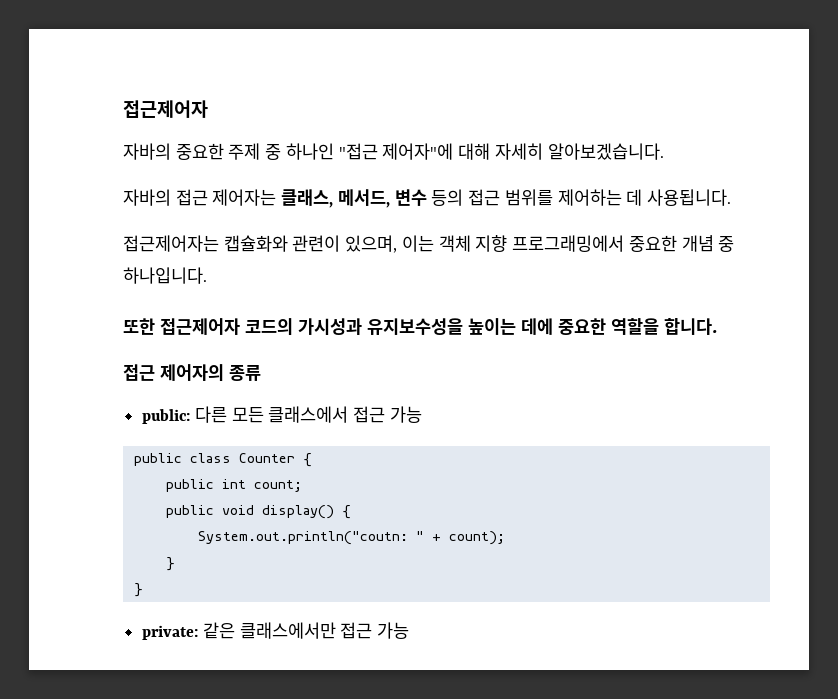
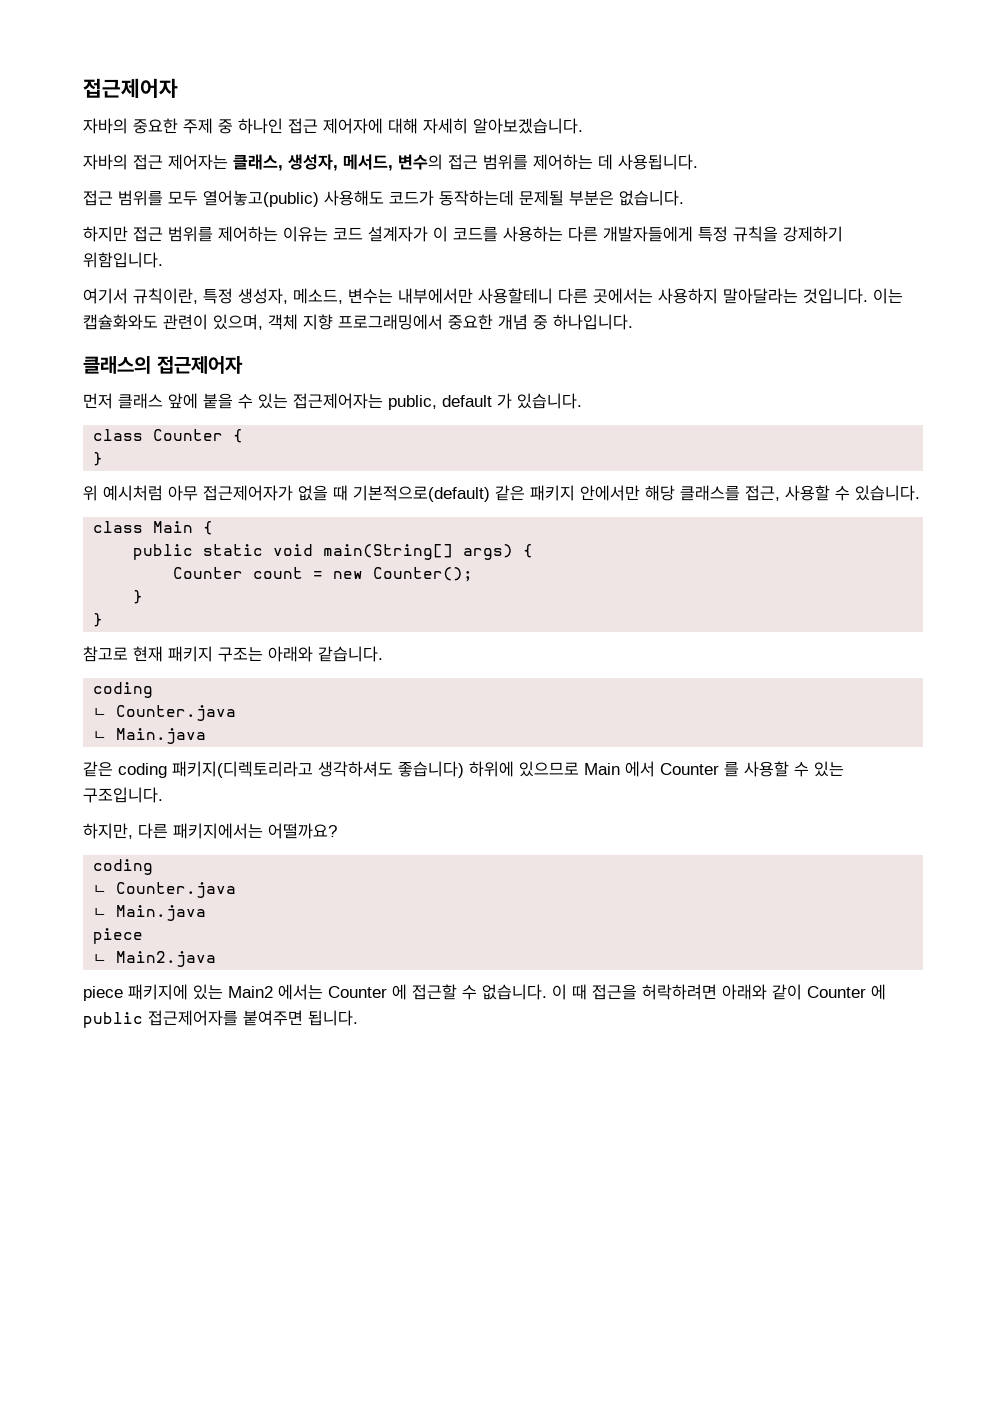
- 자바의 중요한 주제 중 하나인 "접근 제어자"에 대해 자세히 알아보겠습니다.
+ 자바의 중요한 주제 중 하나인 접근 제어자에 대해 자세히 알아보겠습니다.
- 자바의 접근 제어자는 클래스, 메서드, 변수 등의 접근 범위를 제어하는 데 사용됩니다.
+ 자바의 접근 제어자는 클래스, 생성자, 메서드, 변수의 접근 범위를 제어하는 데 사용됩니다.
- 접근제어자는 캡슐화와 관련이 있으며, 이는 객체 지향 프로그래밍에서 중요한 개념 중 하나입니다.
+ 접근 범위를 모두 열어놓고(public) 사용해도 코드가 동작하는데 문제될 부분은 없습니다.
+ 하지만 접근 범위를 제어하는 이유는 코드 설계자가 이 코드를 사용하는 다른 개발자들에게 특정 규칙을 강제하기 위함입니다.
+ 여기서 규칙이란, 특정 생성자, 메소드, 변수는 내부에서만 사용할테니 다른 곳에서는 사용하지 말아달라는 것입니다. 이는 캡슐화와도 관련이 있으며, 객체 지향 프로그래밍에서 중요한 개념 중 하나입니다.
- 또한 접근제어자 코드의 가시성과 유지보수성을 높이는 데에 중요한 역할을 합니다.
- 접근 제어자의 종류
- public: 다른 모든 클래스에서 접근 가능
- public class Counter {
- public int count;
- public void display() {
- System.out.println("coutn: " + count);
+ 클래스의 접근제어자
+ 먼저 클래스 앞에 붙을 수 있는 접근제어자는 public, default 가 있습니다.
+ class Counter {
+ }
+ 위 예시처럼 아무 접근제어자가 없을 때 기본적으로(default) 같은 패키지 안에서만 해당 클래스를 접근, 사용할 수 있습니다.
+ class Main {
+ public static void main(String[] args) {
+ Counter count = new Counter();
  }
  }
- private: 같은 클래스에서만 접근 가능
+ 참고로 현재 패키지 구조는 아래와 같습니다.
+ coding
+ ㄴ Counter.java
+ ㄴ Main.java
+ 같은 coding 패키지(디렉토리라고 생각하셔도 좋습니다) 하위에 있으므로 Main 에서 Counter 를 사용할 수 있는 구조입니다.
+ 하지만, 다른 패키지에서는 어떨까요?
+ coding
+ ㄴ Counter.java
+ ㄴ Main.java
+ piece
+ ㄴ Main2.java
+ piece 패키지에 있는 Main2 에서는 Counter 에 접근할 수 없습니다. 이 때 접근을 허락하려면 아래와 같이 Counter 에 public 접근제어자를 붙여주면 됩니다.

